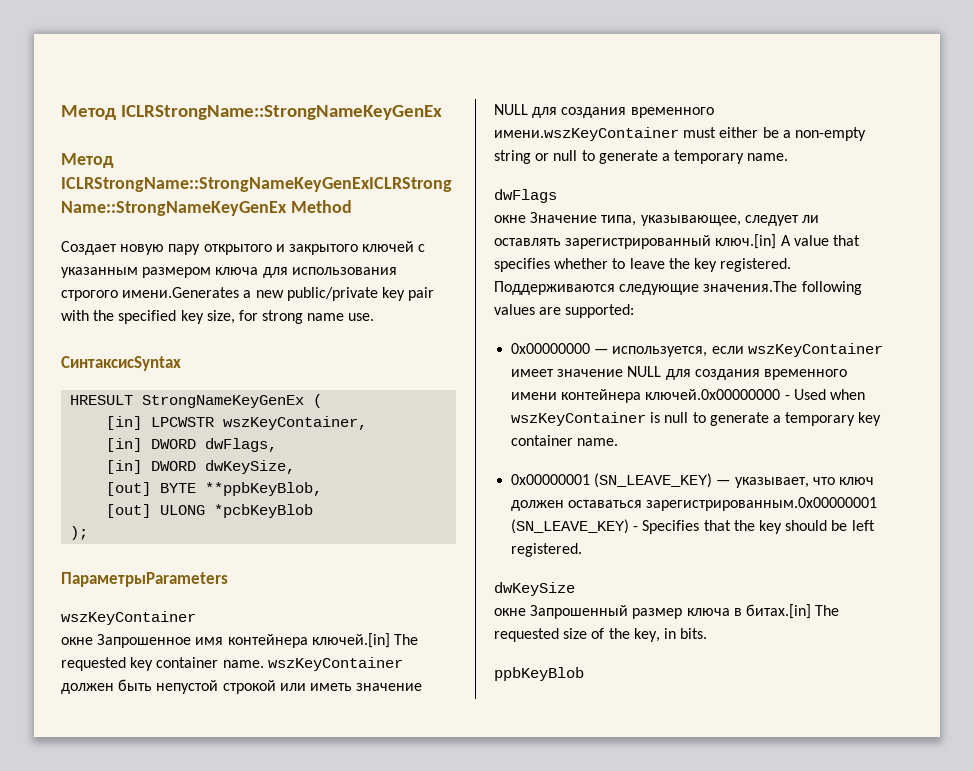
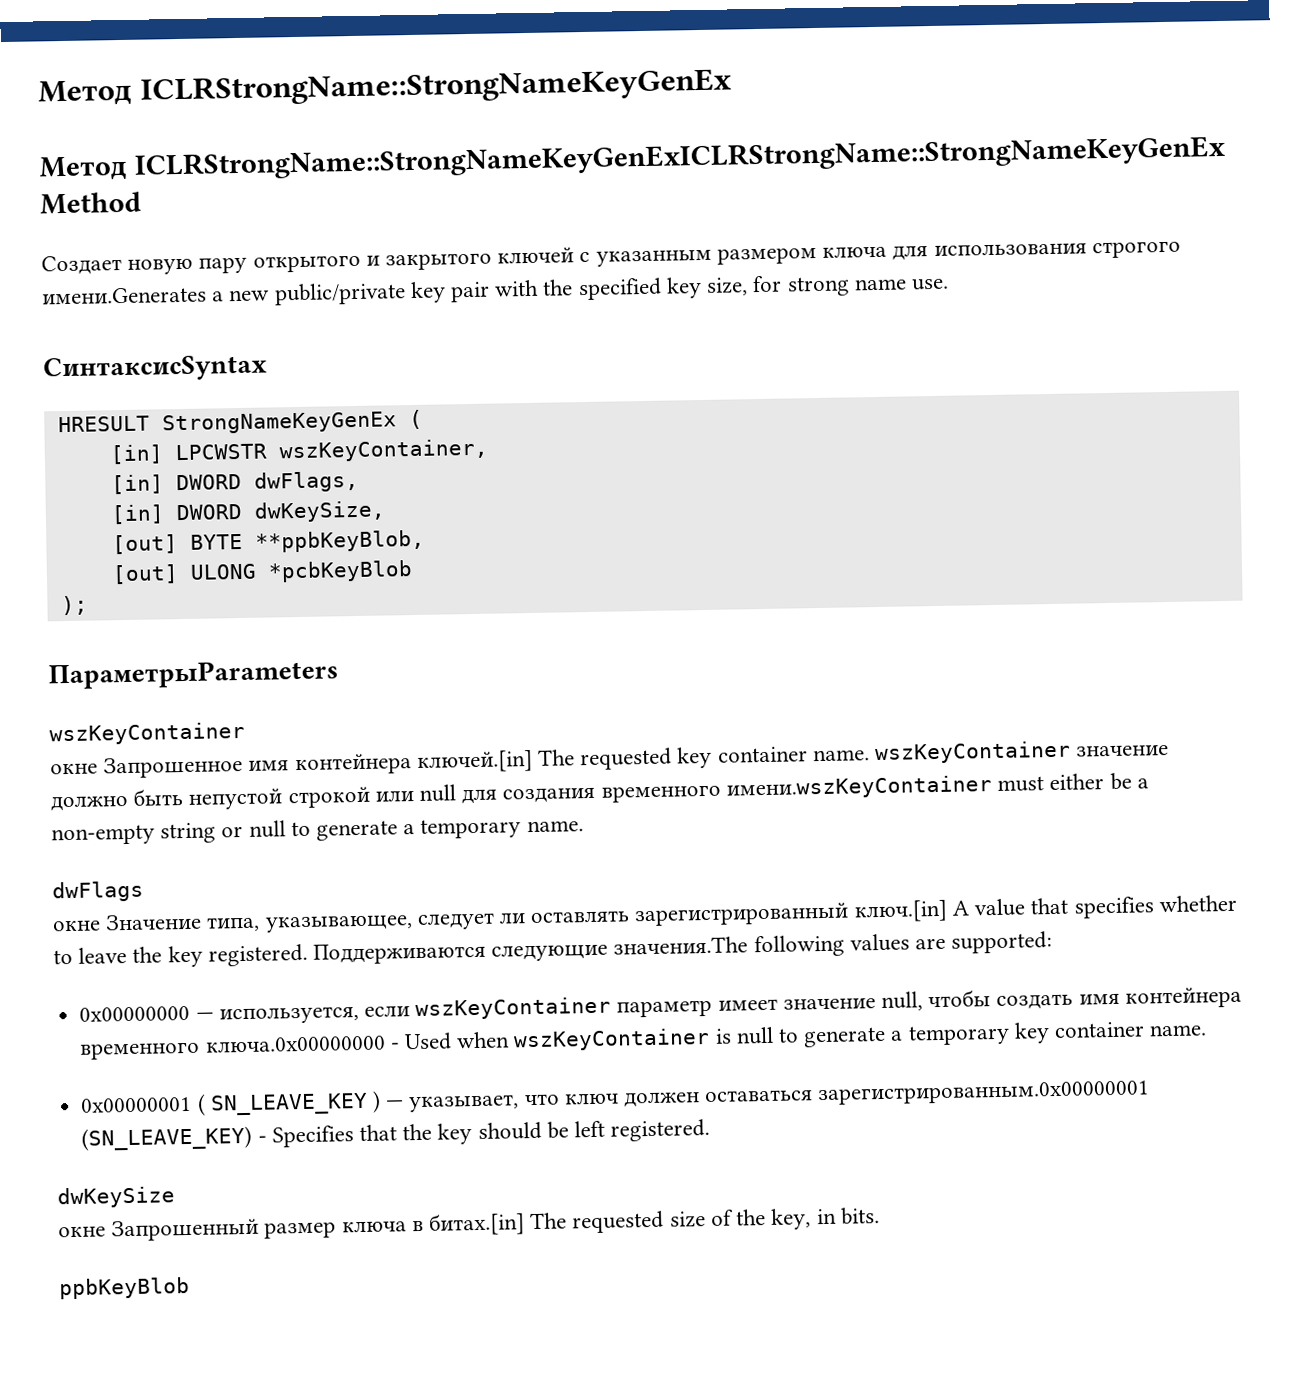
- окне Запрошенное имя контейнера ключей.[in] The requested key container name. wszKeyContainer должен быть непустой строкой или иметь значение NULL для создания временного имени.wszKeyContainer must either be a non-empty string or null to generate a temporary name.
+ окне Запрошенное имя контейнера ключей.[in] The requested key container name. wszKeyContainer значение должно быть непустой строкой или null для создания временного имени.wszKeyContainer must either be a non-empty string or null to generate a temporary name.
- 0x00000000 — используется, если wszKeyContainer имеет значение NULL для создания временного имени контейнера ключей.0x00000000 - Used when wszKeyContainer is null to generate a temporary key container name.
+ 0x00000000 — используется, если wszKeyContainer параметр имеет значение null, чтобы создать имя контейнера временного ключа.0x00000000 - Used when wszKeyContainer is null to generate a temporary key container name.
- 0x00000001 (SN_LEAVE_KEY) — указывает, что ключ должен оставаться зарегистрированным.0x00000001 (SN_LEAVE_KEY) - Specifies that the key should be left registered.
+ 0x00000001 ( SN_LEAVE_KEY ) — указывает, что ключ должен оставаться зарегистрированным.0x00000001 (SN_LEAVE_KEY) - Specifies that the key should be left registered.

